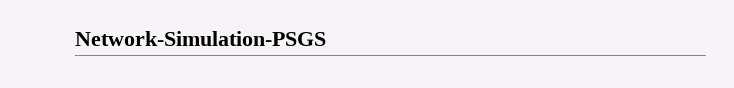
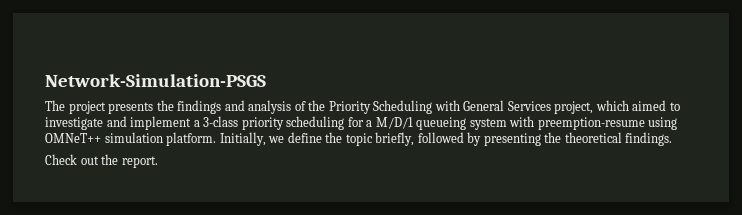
+ The project presents the findings and analysis of the Priority Scheduling with General Services project, which aimed to investigate and implement a 3-class priority scheduling for a M/D/1 queueing system with preemption-resume using OMNeT++ simulation platform. Initially, we define the topic briefly, followed by presenting the theoretical findings.
+ Check out the report.

